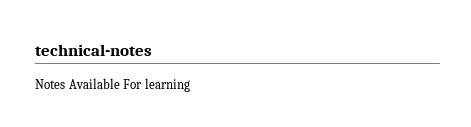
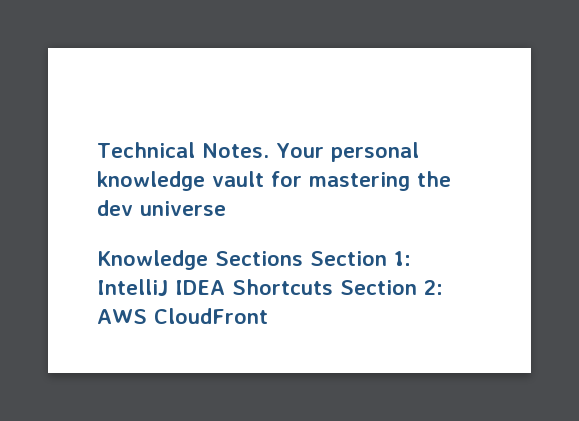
- technical-notes
- Notes Available For learning
+ Technical Notes. Your personal knowledge vault for mastering the dev universe
+ Knowledge Sections Section 1: IntelliJ IDEA Shortcuts Section 2: AWS CloudFront

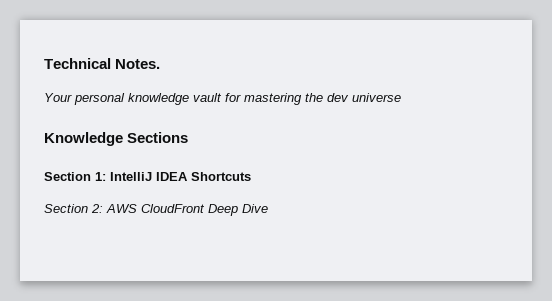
- Technical Notes. Your personal knowledge vault for mastering the dev universe
+ Technical Notes.
+ Your personal knowledge vault for mastering the dev universe
- Knowledge Sections Section 1: IntelliJ IDEA Shortcuts Section 2: AWS CloudFront
+ Knowledge Sections
+ Section 1: IntelliJ IDEA Shortcuts
+ Section 2: AWS CloudFront Deep Dive

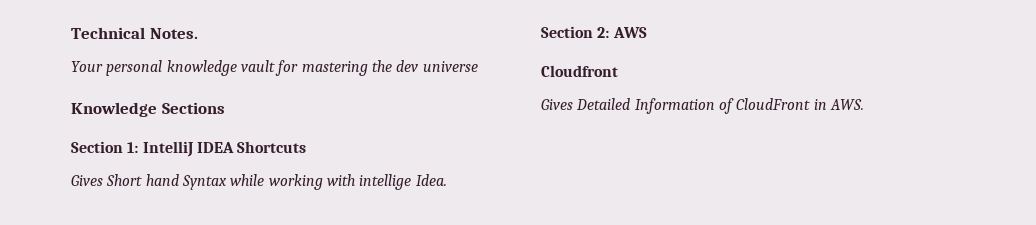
- Section 2: AWS CloudFront Deep Dive
+ Gives Short hand Syntax while working with intellige Idea.
+ Section 2: AWS
+ Cloudfront
+ Gives Detailed Information of CloudFront in AWS.

